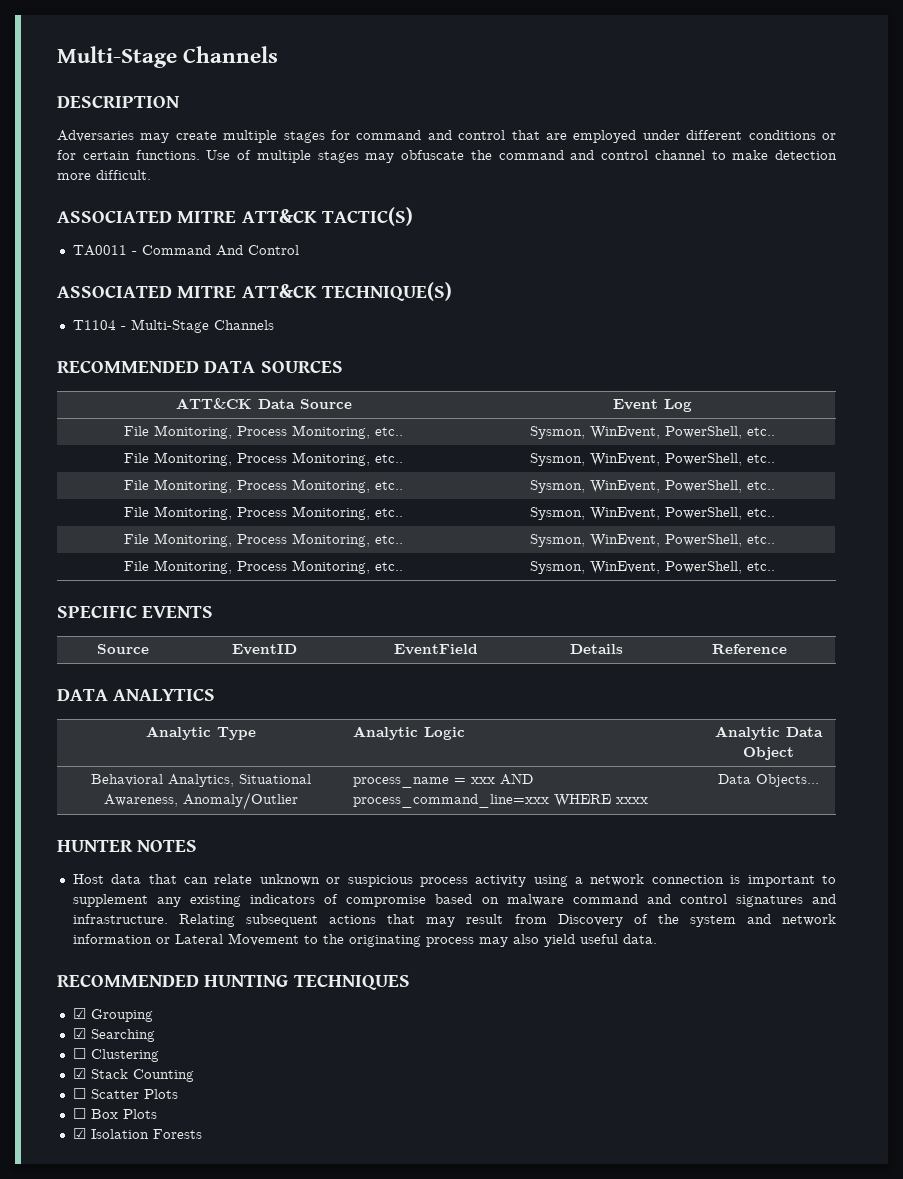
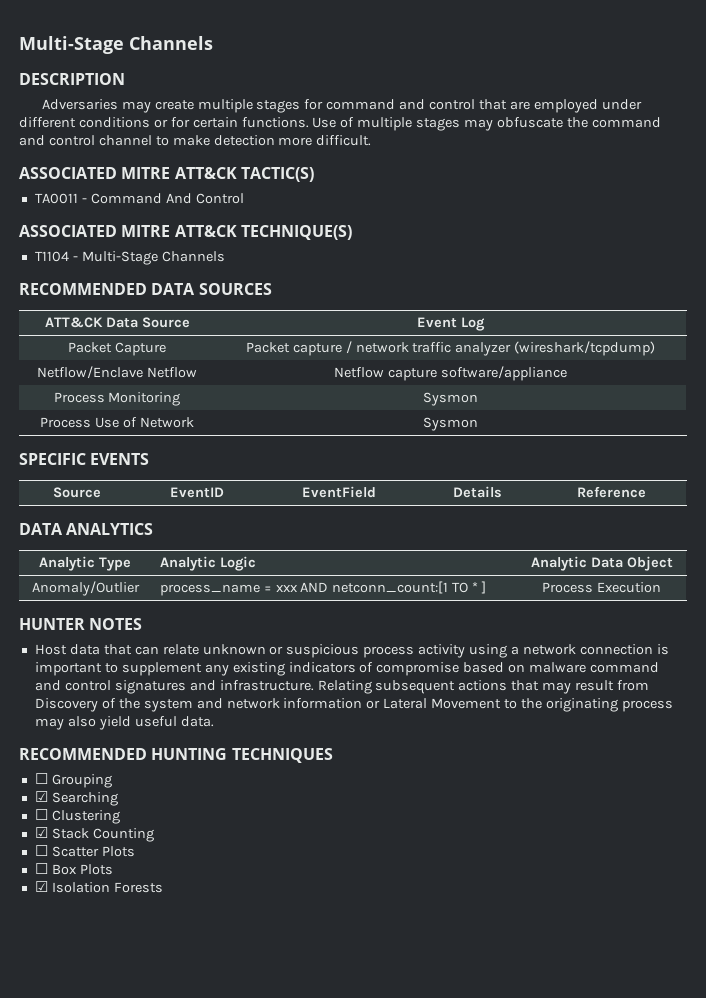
  ATT&CK Data Source | Event Log
- File Monitoring, Process Monitoring, etc.. | Sysmon, WinEvent, PowerShell, etc..
- File Monitoring, Process Monitoring, etc.. | Sysmon, WinEvent, PowerShell, etc..
- File Monitoring, Process Monitoring, etc.. | Sysmon, WinEvent, PowerShell, etc..
- File Monitoring, Process Monitoring, etc.. | Sysmon, WinEvent, PowerShell, etc..
- File Monitoring, Process Monitoring, etc.. | Sysmon, WinEvent, PowerShell, etc..
- File Monitoring, Process Monitoring, etc.. | Sysmon, WinEvent, PowerShell, etc..
+ Packet Capture | Packet capture / network traffic analyzer (wireshark/tcpdump)
+ Netflow/Enclave Netflow | Netflow capture software/appliance
+ Process Monitoring | Sysmon
+ Process Use of Network | Sysmon
- Behavioral Analytics, Situational Awareness, Anomaly/Outlier | process_name = xxx AND process_command_line=xxx WHERE xxxx | Data Objects...
+ Anomaly/Outlier | process_name = xxx AND netconn_count:[1 TO * ] | Process Execution
- ☑ Grouping
+ ☐ Grouping

